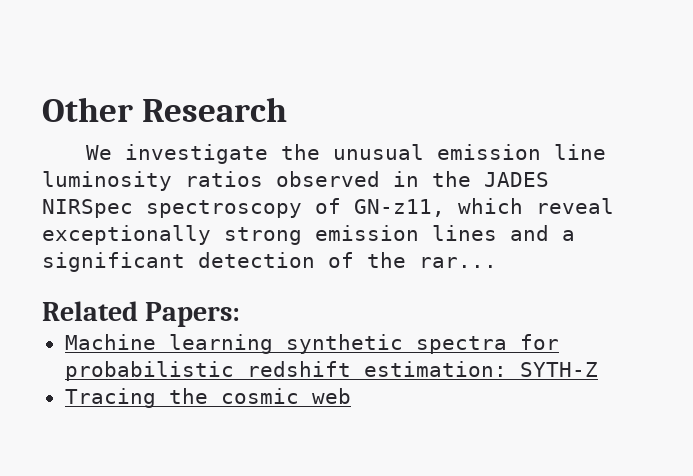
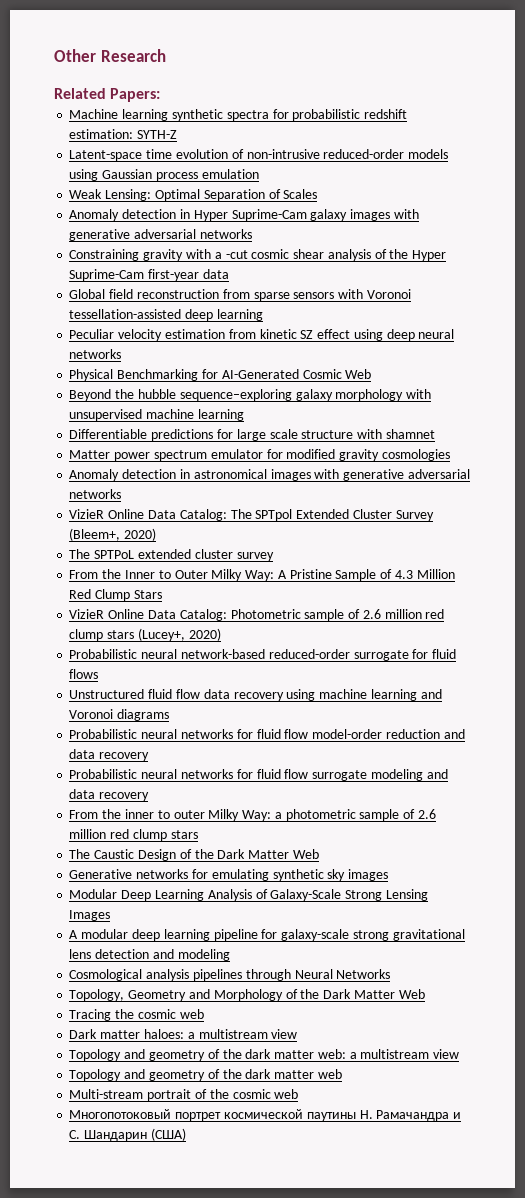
- We investigate the unusual emission line luminosity ratios observed in the JADES NIRSpec spectroscopy of GN-z11, which reveal exceptionally strong emission lines and a significant detection of the rar...
+ Latent-space time evolution of non-intrusive reduced-order models using Gaussian process emulation
+ Weak Lensing: Optimal Separation of Scales
+ Anomaly detection in Hyper Suprime-Cam galaxy images with generative adversarial networks
+ Constraining gravity with a -cut cosmic shear analysis of the Hyper Suprime-Cam first-year data
+ Global field reconstruction from sparse sensors with Voronoi tessellation-assisted deep learning
+ Peculiar velocity estimation from kinetic SZ effect using deep neural networks
+ Physical Benchmarking for AI-Generated Cosmic Web
+ Beyond the hubble sequence–exploring galaxy morphology with unsupervised machine learning
+ Differentiable predictions for large scale structure with shamnet
+ Matter power spectrum emulator for modified gravity cosmologies
+ Anomaly detection in astronomical images with generative adversarial networks
+ VizieR Online Data Catalog: The SPTpol Extended Cluster Survey (Bleem+, 2020)
+ The SPTPoL extended cluster survey
+ From the Inner to Outer Milky Way: A Pristine Sample of 4.3 Million Red Clump Stars
+ VizieR Online Data Catalog: Photometric sample of 2.6 million red clump stars (Lucey+, 2020)
+ Probabilistic neural network-based reduced-order surrogate for fluid flows
+ Unstructured fluid flow data recovery using machine learning and Voronoi diagrams
+ Probabilistic neural networks for fluid flow model-order reduction and data recovery
+ Probabilistic neural networks for fluid flow surrogate modeling and data recovery
+ From the inner to outer Milky Way: a photometric sample of 2.6 million red clump stars
+ The Caustic Design of the Dark Matter Web
+ Generative networks for emulating synthetic sky images
+ Modular Deep Learning Analysis of Galaxy-Scale Strong Lensing Images
+ A modular deep learning pipeline for galaxy-scale strong gravitational lens detection and modeling
+ Cosmological analysis pipelines through Neural Networks
+ Topology, Geometry and Morphology of the Dark Matter Web
  Tracing the cosmic web
+ Dark matter haloes: a multistream view
+ Topology and geometry of the dark matter web: a multistream view
+ Topology and geometry of the dark matter web
+ Multi-stream portrait of the cosmic web
+ Многопотоковый портрет космической паутины Н. Рамачандра и С. Шандарин (США)

